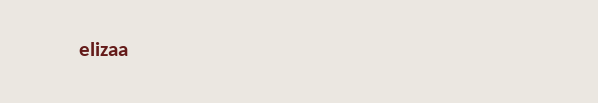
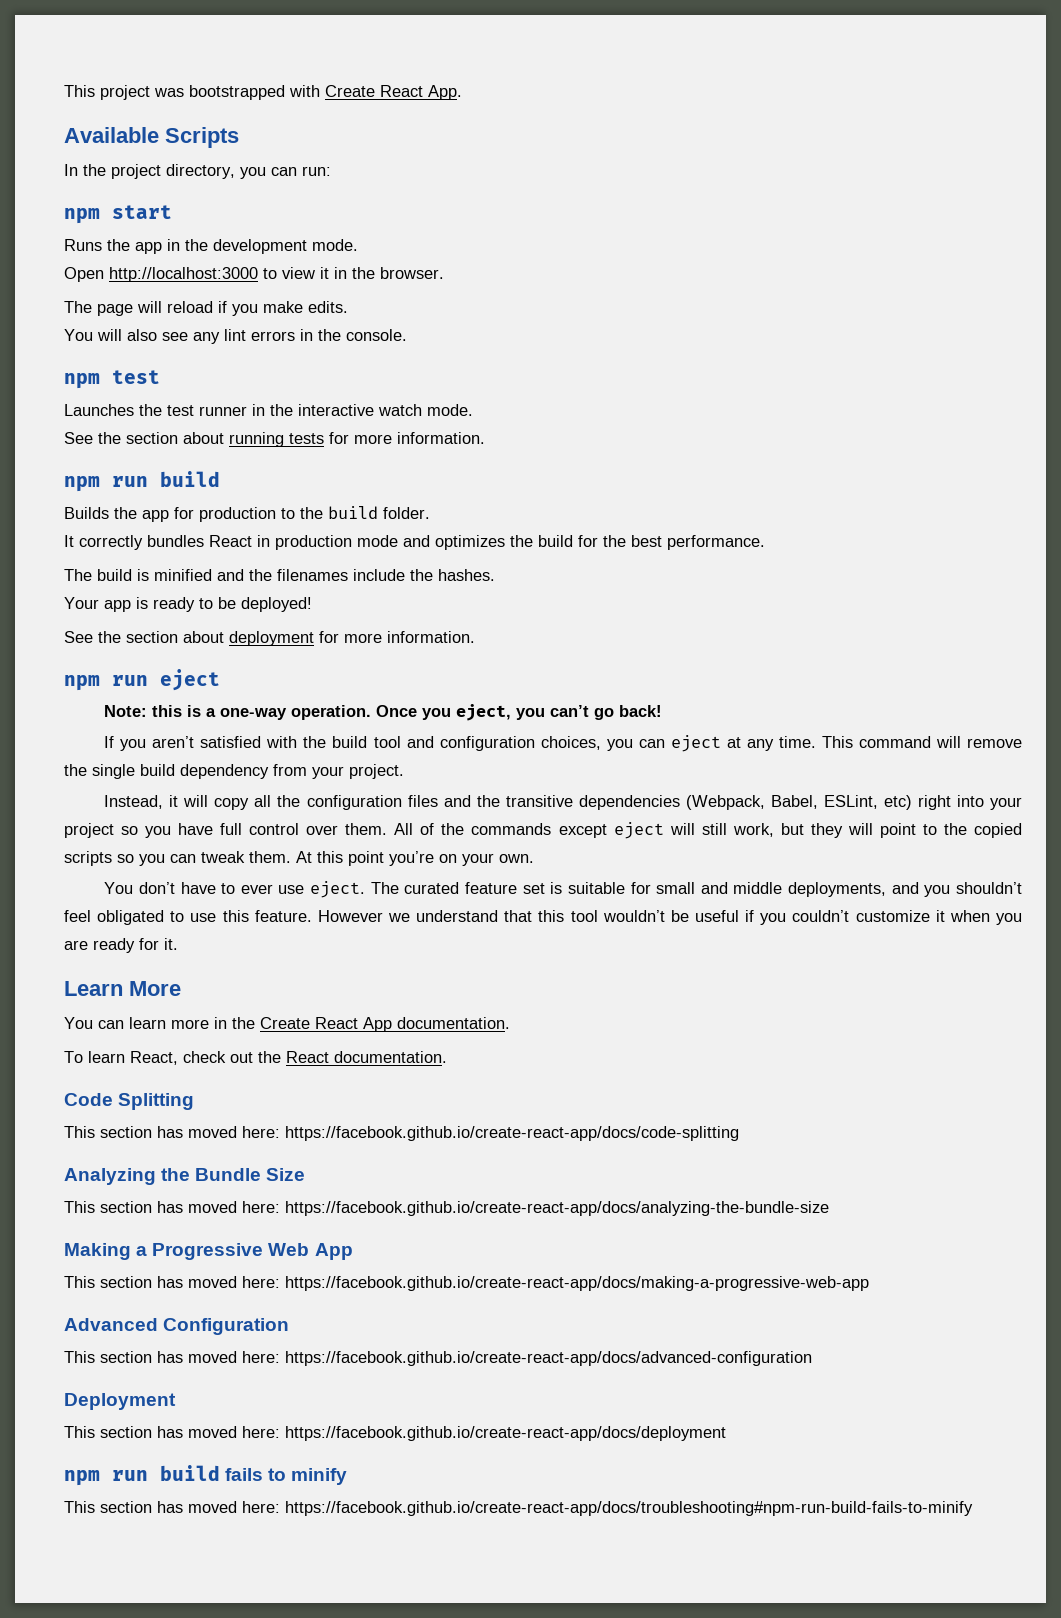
- elizaa
+ This project was bootstrapped with Create React App.
+ Available Scripts
+ In the project directory, you can run:
+ npm start
+ Runs the app in the development mode.
+ Open http://localhost:3000 to view it in the browser.
+ The page will reload if you make edits.
+ You will also see any lint errors in the console.
+ npm test
+ Launches the test runner in the interactive watch mode.
+ See the section about running tests for more information.
+ npm run build
+ Builds the app for production to the build folder.
+ It correctly bundles React in production mode and optimizes the build for the best performance.
+ The build is minified and the filenames include the hashes.
+ Your app is ready to be deployed!
+ See the section about deployment for more information.
+ npm run eject
+ Note: this is a one-way operation. Once you eject, you can’t go back!
+ If you aren’t satisfied with the build tool and configuration choices, you can eject at any time. This command will remove the single build dependency from your project.
+ Instead, it will copy all the configuration files and the transitive dependencies (Webpack, Babel, ESLint, etc) right into your project so you have full control over them. All of the commands except eject will still work, but they will point to the copied scripts so you can tweak them. At this point you’re on your own.
+ You don’t have to ever use eject. The curated feature set is suitable for small and middle deployments, and you shouldn’t feel obligated to use this feature. However we understand that this tool wouldn’t be useful if you couldn’t customize it when you are ready for it.
+ Learn More
+ You can learn more in the Create React App documentation.
+ To learn React, check out the React documentation.
+ Code Splitting
+ This section has moved here: https://facebook.github.io/create-react-app/docs/code-splitting
+ Analyzing the Bundle Size
+ This section has moved here: https://facebook.github.io/create-react-app/docs/analyzing-the-bundle-size
+ Making a Progressive Web App
+ This section has moved here: https://facebook.github.io/create-react-app/docs/making-a-progressive-web-app
+ Advanced Configuration
+ This section has moved here: https://facebook.github.io/create-react-app/docs/advanced-configuration
+ Deployment
+ This section has moved here: https://facebook.github.io/create-react-app/docs/deployment
+ npm run build fails to minify
+ This section has moved here: https://facebook.github.io/create-react-app/docs/troubleshooting#npm-run-build-fails-to-minify

